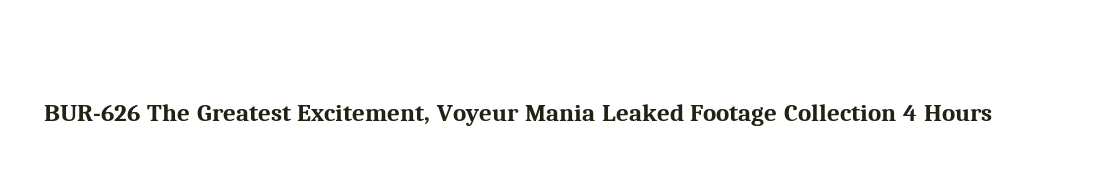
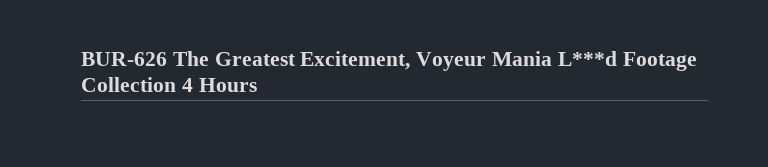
- BUR-626 The Greatest Excitement, Voyeur Mania Leaked Footage Collection 4 Hours
+ BUR-626 The Greatest Excitement, Voyeur Mania L***d Footage Collection 4 Hours

